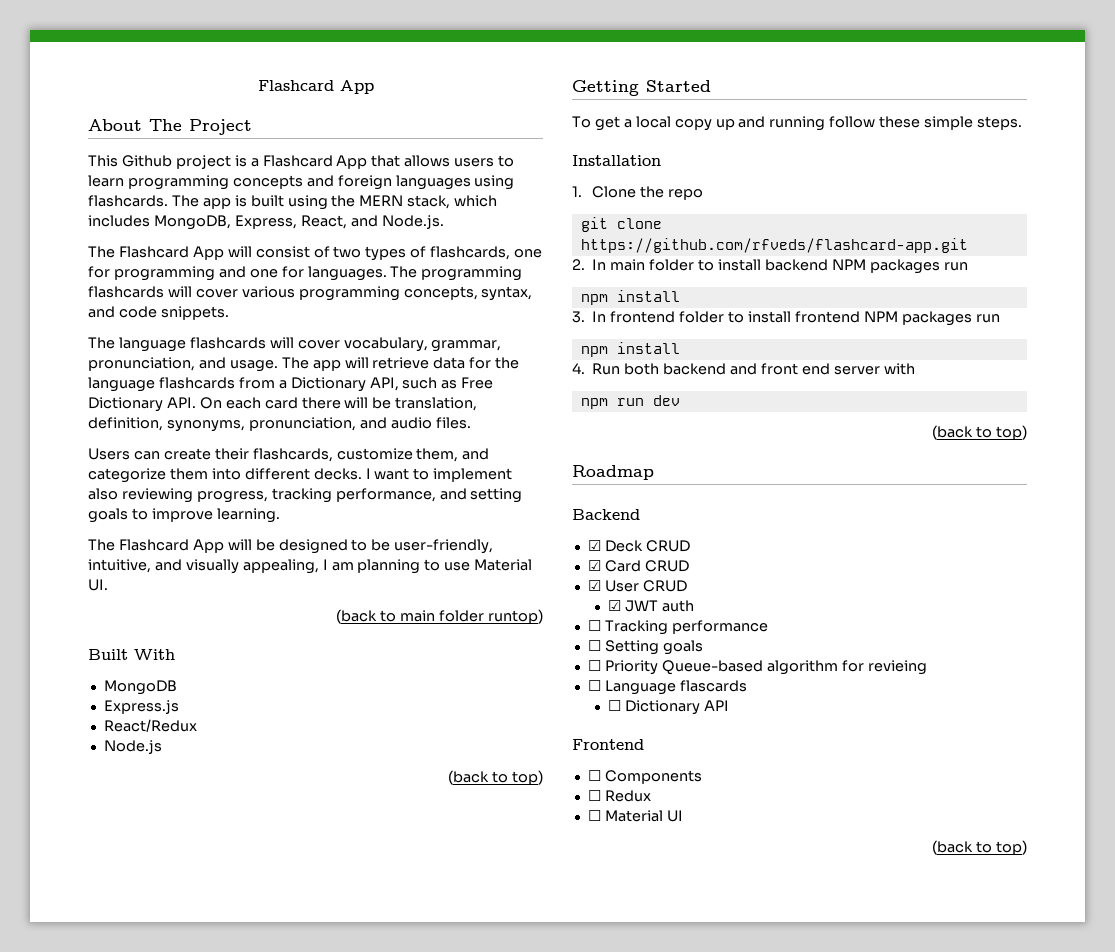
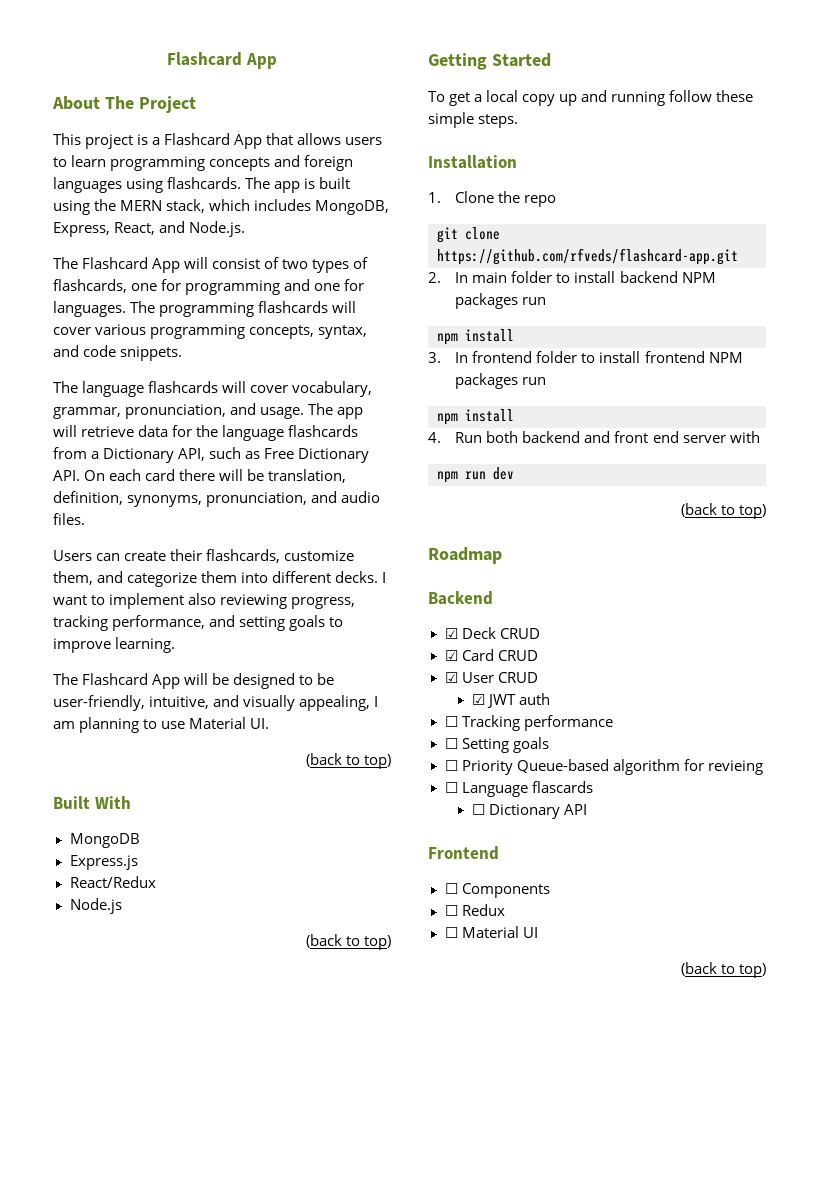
- This Github project is a Flashcard App that allows users to learn programming concepts and foreign languages using flashcards.
+ This project is a Flashcard App that allows users to learn programming concepts and foreign languages using flashcards.
  The Flashcard App will be designed to be user-friendly, intuitive, and visually appealing, I am planning to use Material UI.
- (back to main folder runtop)
+ (back to top)

